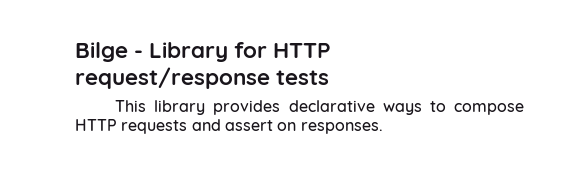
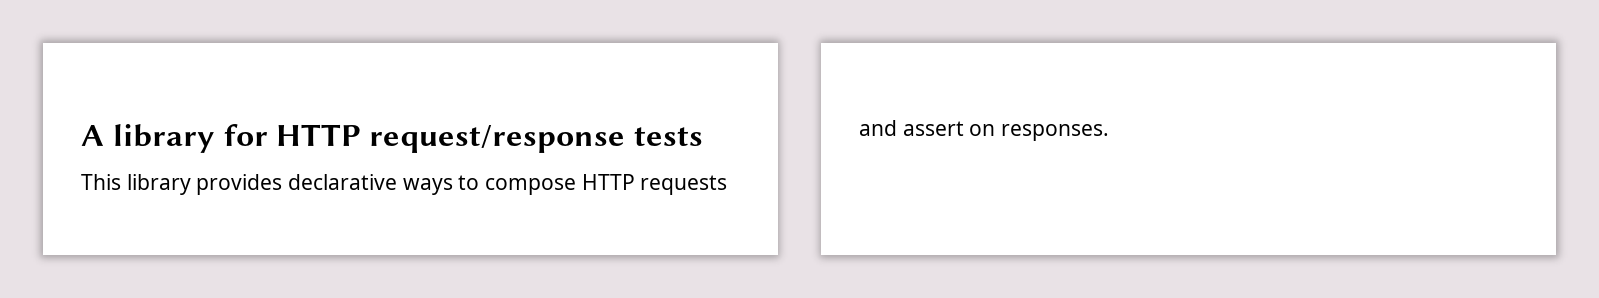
- Bilge - Library for HTTP request/response tests
+ A library for HTTP request/response tests

